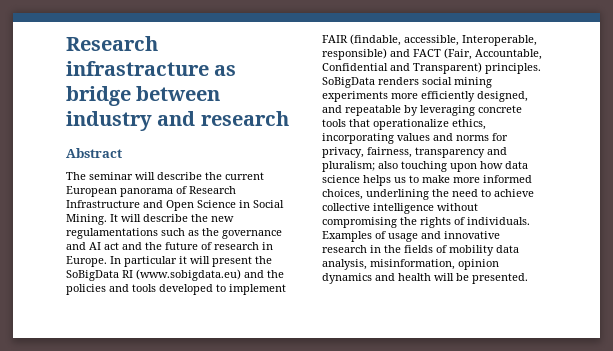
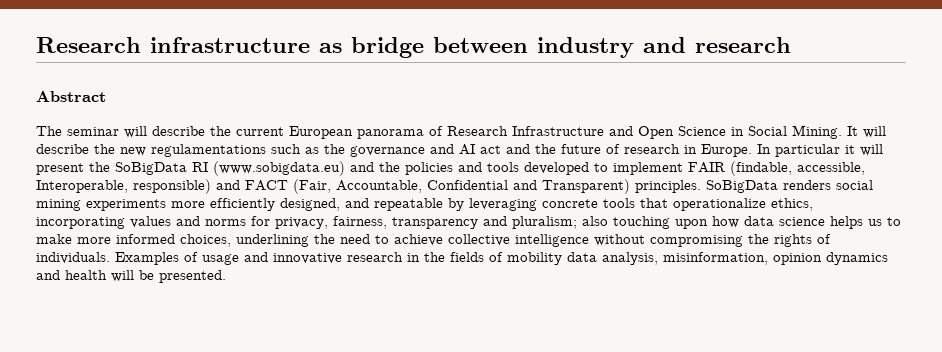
- Research infrastracture as bridge between industry and research
+ Research infrastructure as bridge between industry and research

